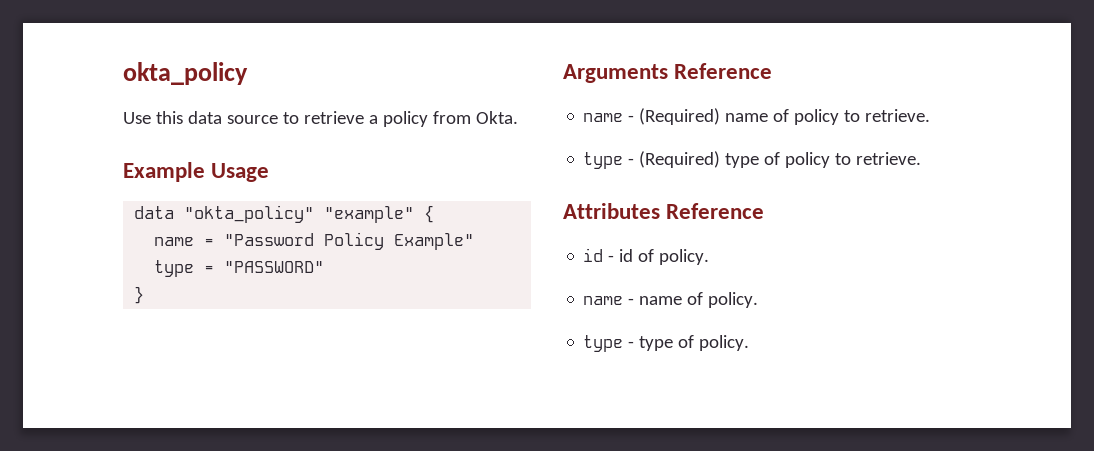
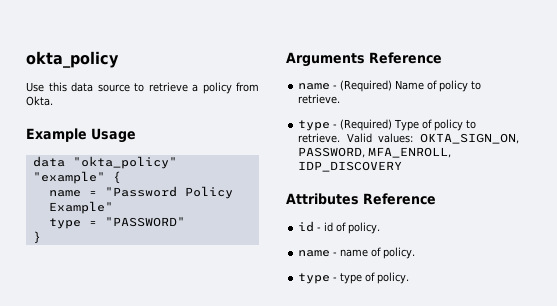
- name - (Required) name of policy to retrieve.
+ name - (Required) Name of policy to retrieve.
- type - (Required) type of policy to retrieve.
+ type - (Required) Type of policy to retrieve. Valid values: OKTA_SIGN_ON, PASSWORD, MFA_ENROLL, IDP_DISCOVERY

